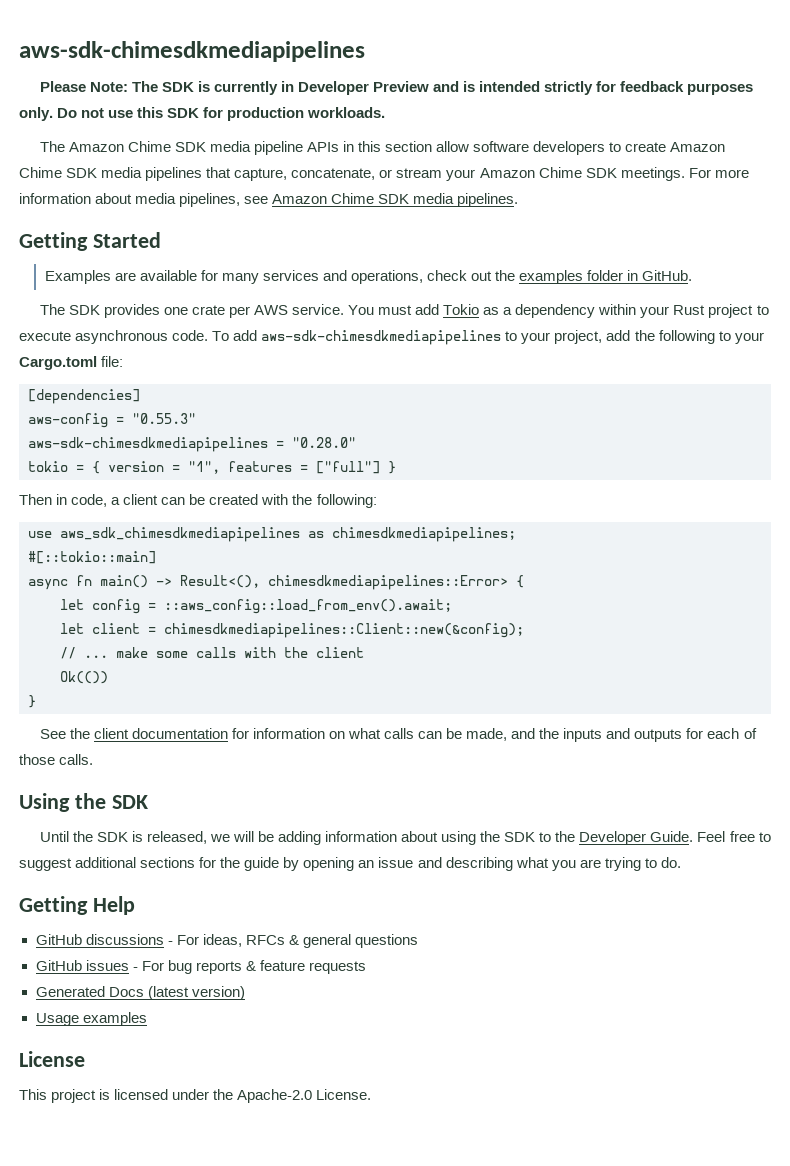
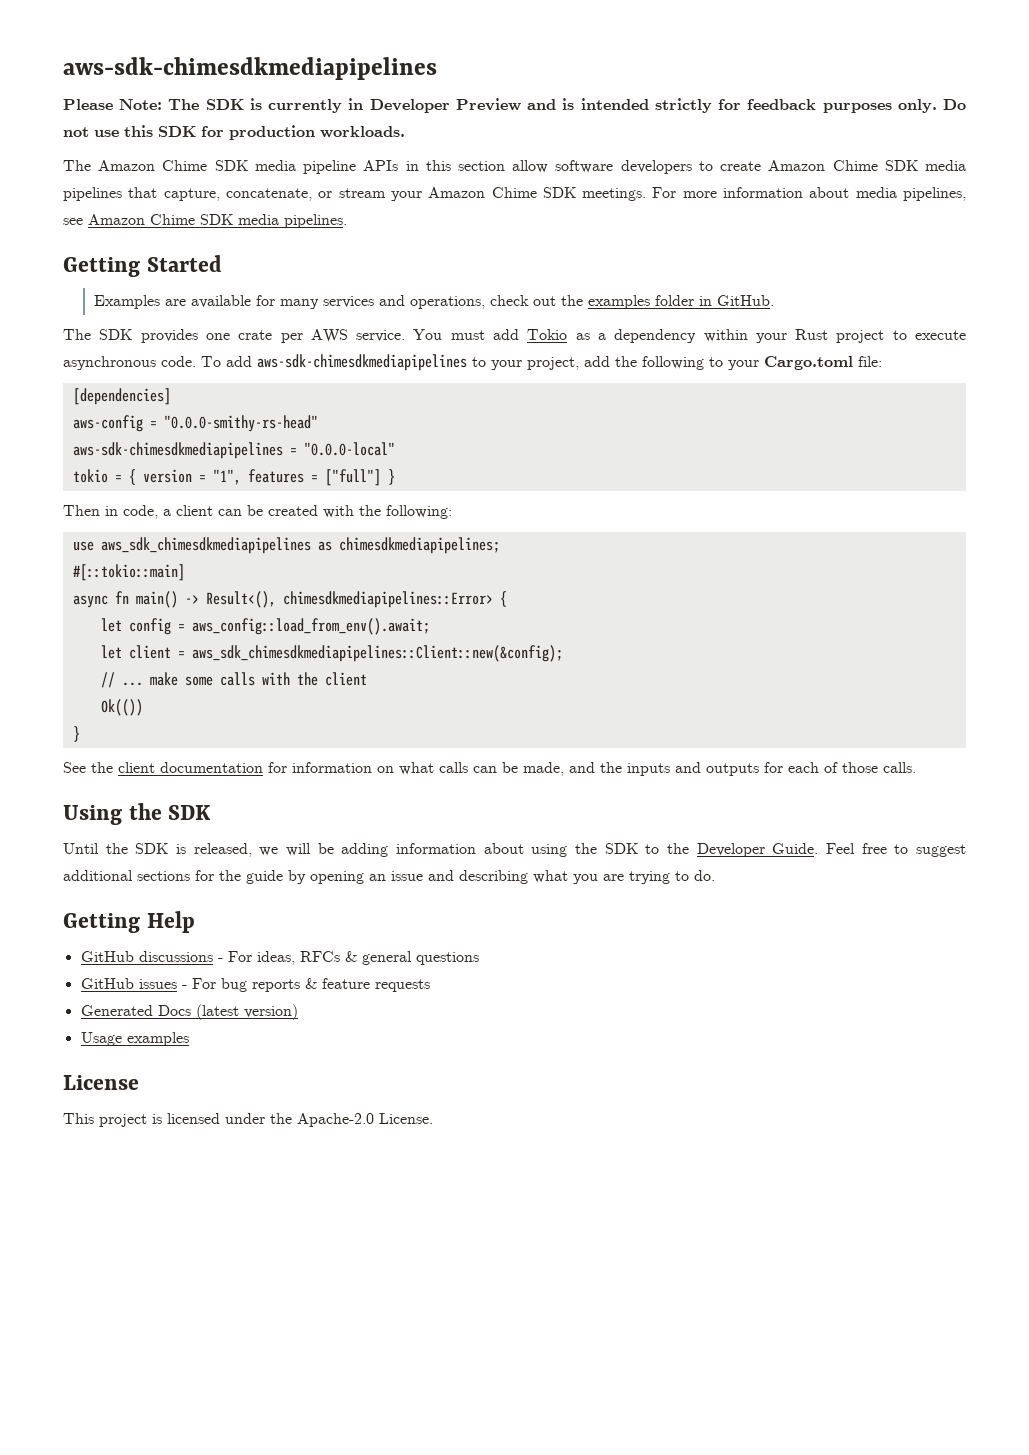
- aws-config = "0.55.3"
+ aws-config = "0.0.0-smithy-rs-head"
- aws-sdk-chimesdkmediapipelines = "0.28.0"
+ aws-sdk-chimesdkmediapipelines = "0.0.0-local"
- let config = ::aws_config::load_from_env().await;
+ let config = aws_config::load_from_env().await;
- let client = chimesdkmediapipelines::Client::new(&config);
+ let client = aws_sdk_chimesdkmediapipelines::Client::new(&config);

